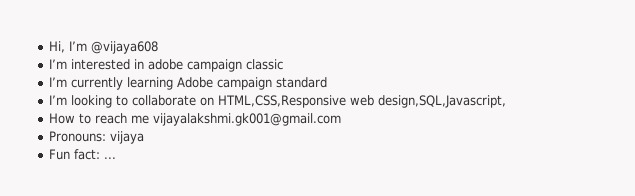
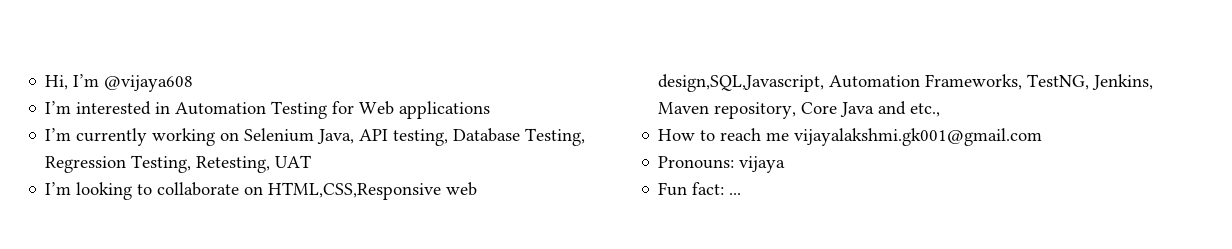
- I’m interested in adobe campaign classic
- I’m currently learning Adobe campaign standard
+ I’m interested in Automation Testing for Web applications
+ I’m currently working on Selenium Java, API testing, Database Testing, Regression Testing, Retesting, UAT
- I’m looking to collaborate on HTML,CSS,Responsive web design,SQL,Javascript,
+ I’m looking to collaborate on HTML,CSS,Responsive web design,SQL,Javascript, Automation Frameworks, TestNG, Jenkins, Maven repository, Core Java and etc.,

